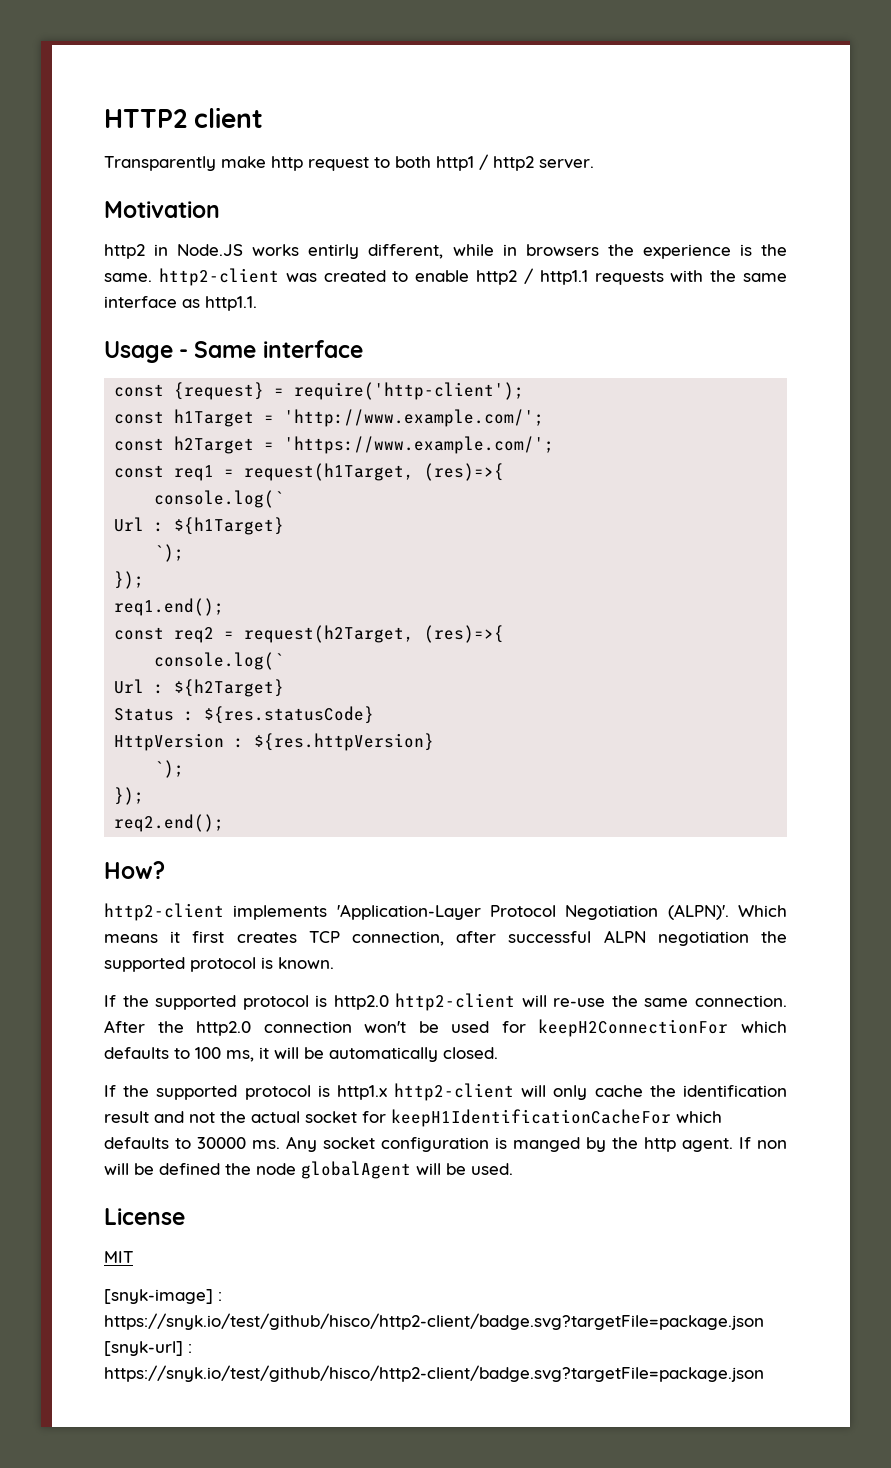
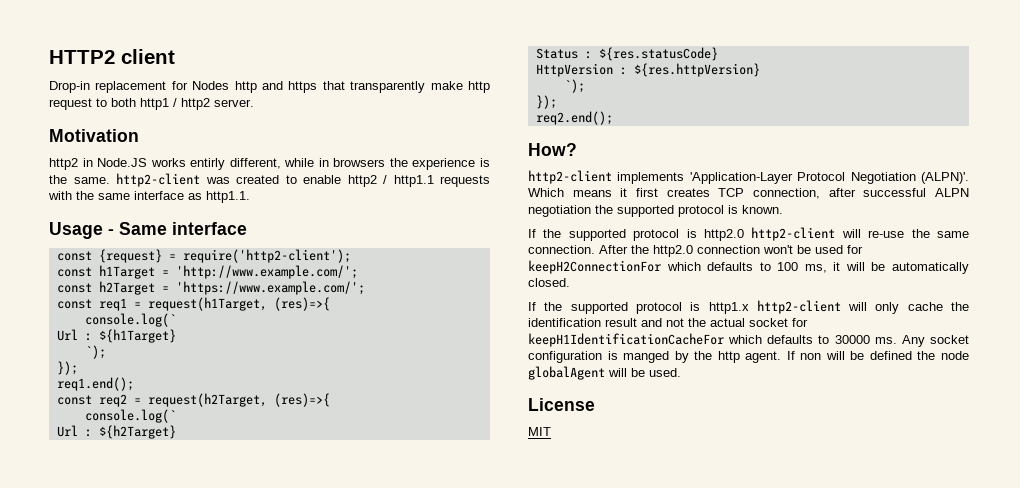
- Transparently make http request to both http1 / http2 server.
+ Drop-in replacement for Nodes http and https that transparently make http request to both http1 / http2 server.
- const {request} = require('http-client');
+ const {request} = require('http2-client');
- [snyk-image] : https://snyk.io/test/github/hisco/http2-client/badge.svg?targetFile=package.json [snyk-url] : https://snyk.io/test/github/hisco/http2-client/badge.svg?targetFile=package.json

